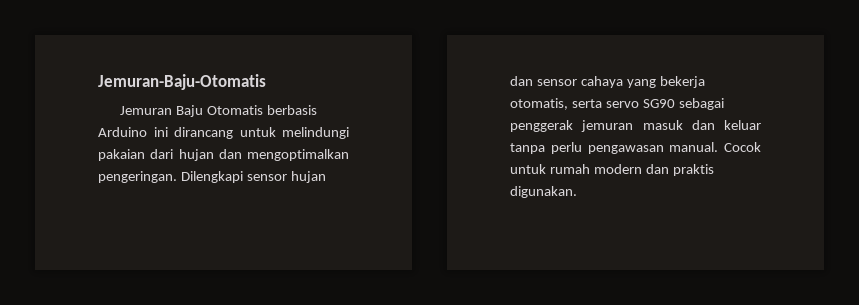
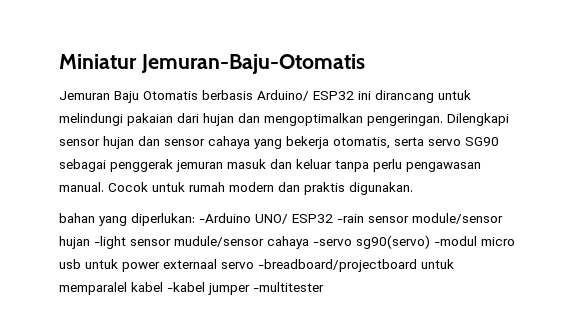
- Jemuran-Baju-Otomatis
+ Miniatur Jemuran-Baju-Otomatis
- Jemuran Baju Otomatis berbasis Arduino ini dirancang untuk melindungi pakaian dari hujan dan mengoptimalkan pengeringan.
+ Jemuran Baju Otomatis berbasis Arduino/ ESP32 ini dirancang untuk melindungi pakaian dari hujan dan mengoptimalkan pengeringan.
+ bahan yang diperlukan: -Arduino UNO/ ESP32 -rain sensor module/sensor hujan -light sensor mudule/sensor cahaya -servo sg90(servo) -modul micro usb untuk power externaal servo -breadboard/projectboard untuk memparalel kabel -kabel jumper -multitester

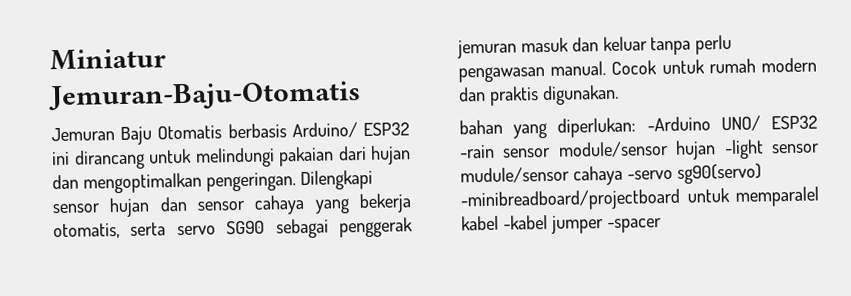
- bahan yang diperlukan: -Arduino UNO/ ESP32 -rain sensor module/sensor hujan -light sensor mudule/sensor cahaya -servo sg90(servo) -modul micro usb untuk power externaal servo -breadboard/projectboard untuk memparalel kabel -kabel jumper -multitester
+ bahan yang diperlukan: -Arduino UNO/ ESP32 -rain sensor module/sensor hujan -light sensor mudule/sensor cahaya -servo sg90(servo) -minibreadboard/projectboard untuk memparalel kabel -kabel jumper -spacer

